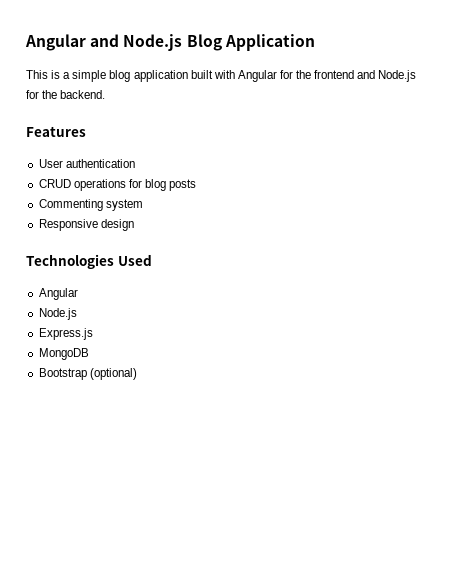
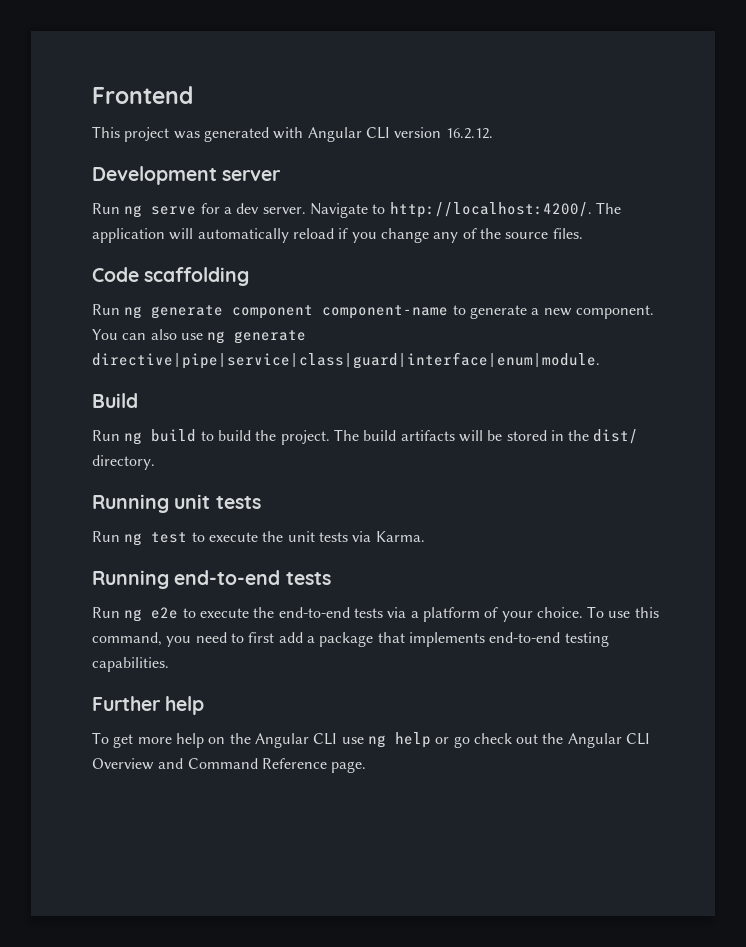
- Angular and Node.js Blog Application
- This is a simple blog application built with Angular for the frontend and Node.js for the backend.
- Features
- User authentication
- CRUD operations for blog posts
- Commenting system
- Responsive design
- Technologies Used
- Angular
- Node.js
- Express.js
- MongoDB
- Bootstrap (optional)
+ Frontend
+ This project was generated with Angular CLI version 16.2.12.
+ Development server
+ Run ng serve for a dev server. Navigate to http://localhost:4200/. The application will automatically reload if you change any of the source files.
+ Code scaffolding
+ Run ng generate component component-name to generate a new component. You can also use ng generate directive|pipe|service|class|guard|interface|enum|module.
+ Build
+ Run ng build to build the project. The build artifacts will be stored in the dist/ directory.
+ Running unit tests
+ Run ng test to execute the unit tests via Karma.
+ Running end-to-end tests
+ Run ng e2e to execute the end-to-end tests via a platform of your choice. To use this command, you need to first add a package that implements end-to-end testing capabilities.
+ Further help
+ To get more help on the Angular CLI use ng help or go check out the Angular CLI Overview and Command Reference page.

